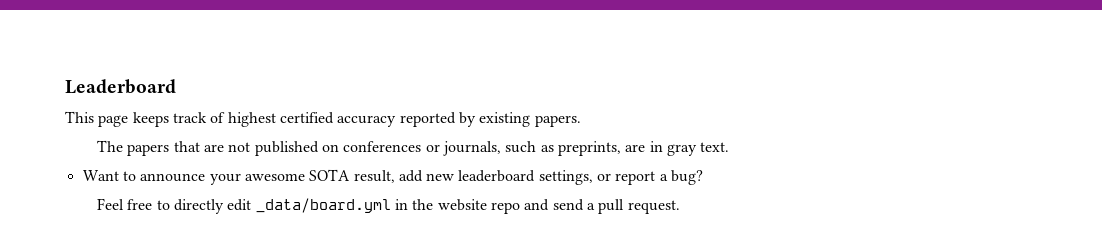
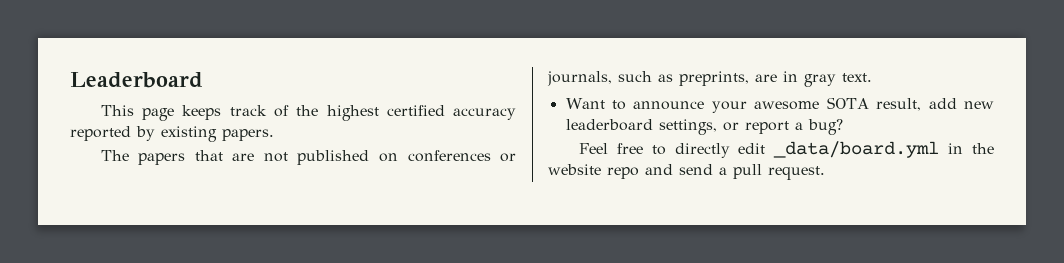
- This page keeps track of highest certified accuracy reported by existing papers.
+ This page keeps track of the highest certified accuracy reported by existing papers.

